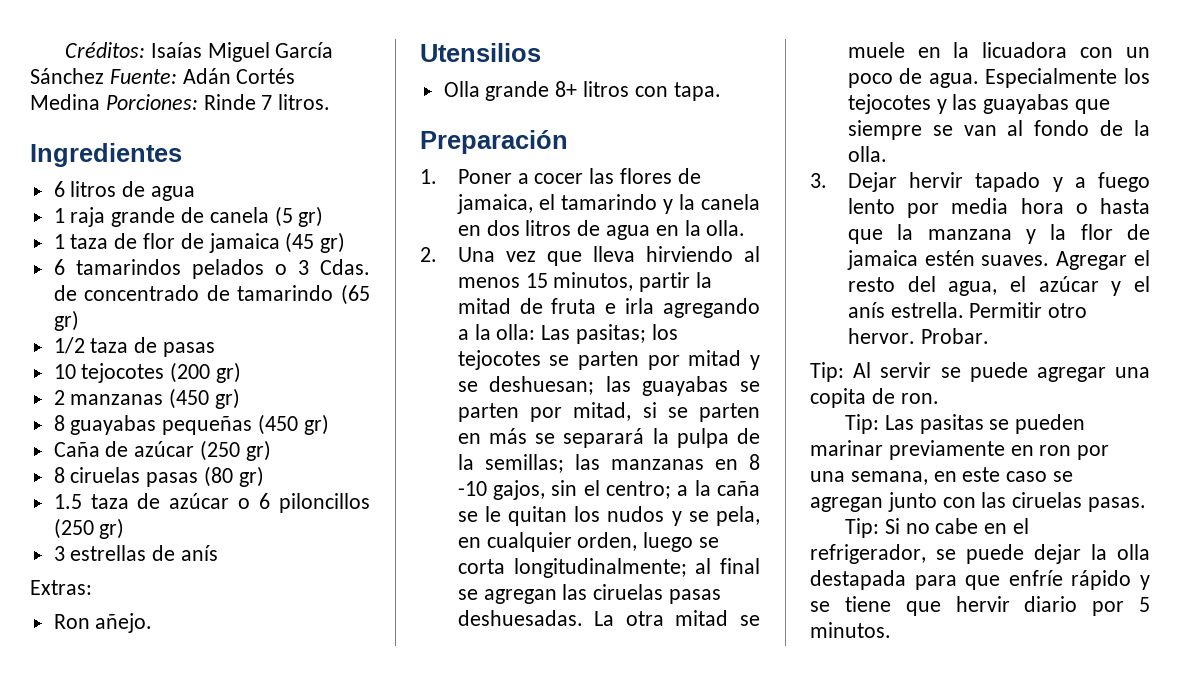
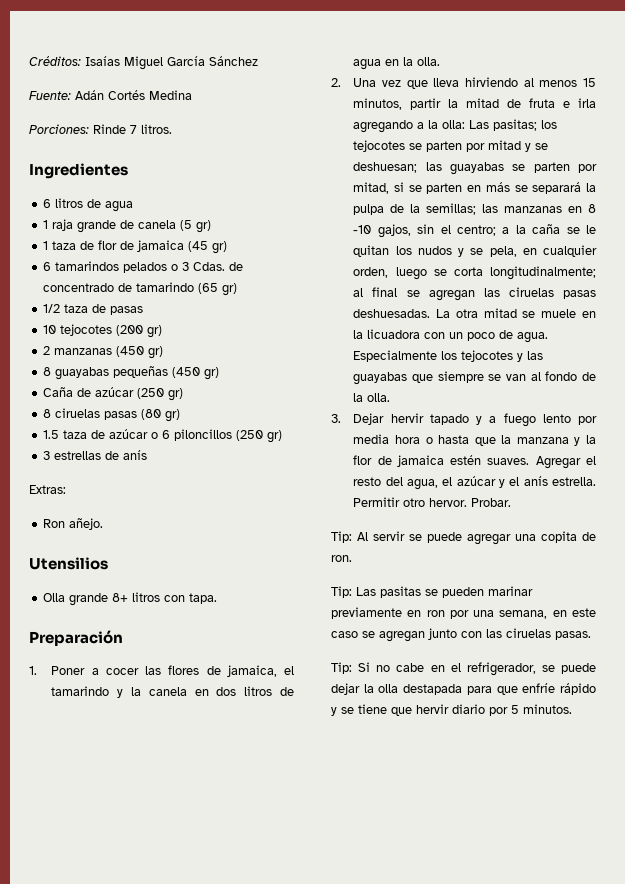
- Créditos: Isaías Miguel García Sánchez Fuente: Adán Cortés Medina Porciones: Rinde 7 litros.
+ Créditos: Isaías Miguel García Sánchez
+ Fuente: Adán Cortés Medina
+ Porciones: Rinde 7 litros.

